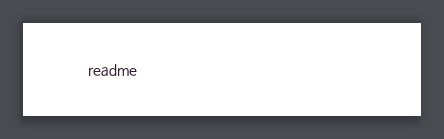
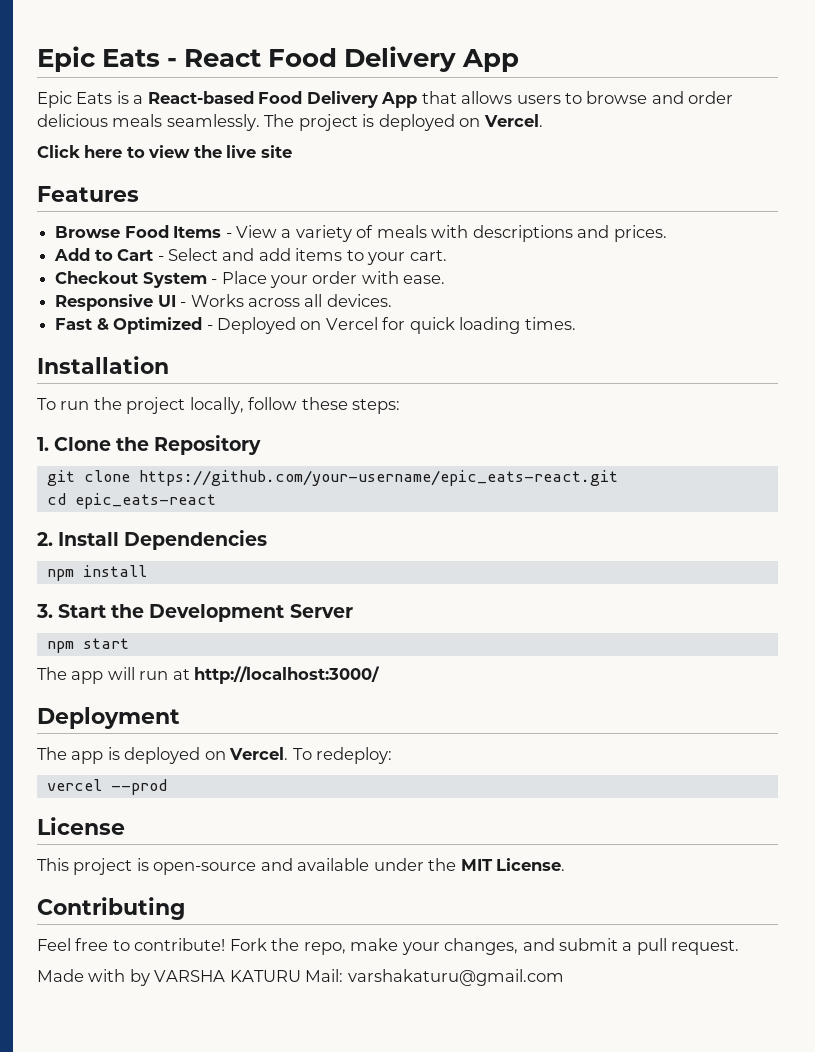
- readme
+ Epic Eats - React Food Delivery App
+ Epic Eats is a React-based Food Delivery App that allows users to browse and order delicious meals seamlessly. The project is deployed on Vercel.
+ Click here to view the live site
+ Features
+ Browse Food Items - View a variety of meals with descriptions and prices.
+ Add to Cart - Select and add items to your cart.
+ Checkout System - Place your order with ease.
+ Responsive UI - Works across all devices.
+ Fast & Optimized - Deployed on Vercel for quick loading times.
+ Installation
+ To run the project locally, follow these steps:
+ 1. Clone the Repository
+ git clone https://github.com/your-username/epic_eats-react.git
+ cd epic_eats-react
+ 2. Install Dependencies
+ npm install
+ 3. Start the Development Server
+ npm start
+ The app will run at http://localhost:3000/
+ Deployment
+ The app is deployed on Vercel. To redeploy:
+ vercel --prod
+ License
+ This project is open-source and available under the MIT License.
+ Contributing
+ Feel free to contribute! Fork the repo, make your changes, and submit a pull request.
+ Made with by VARSHA KATURU Mail: varshakaturu@gmail.com

